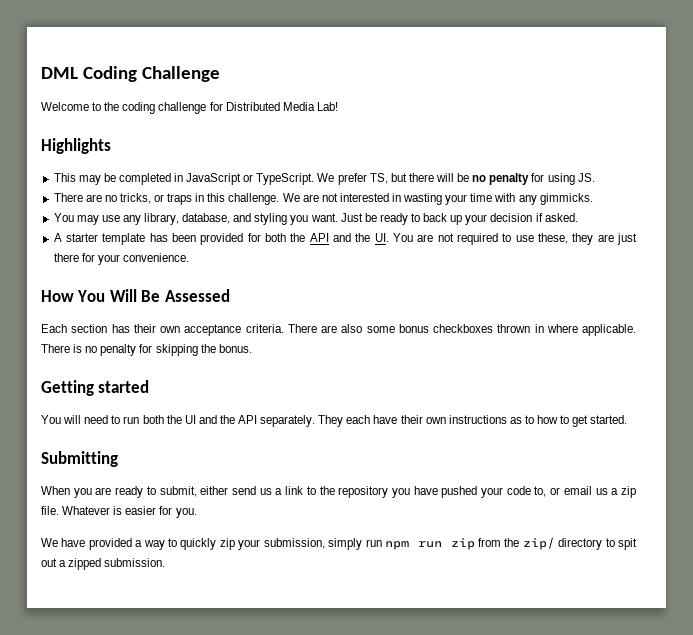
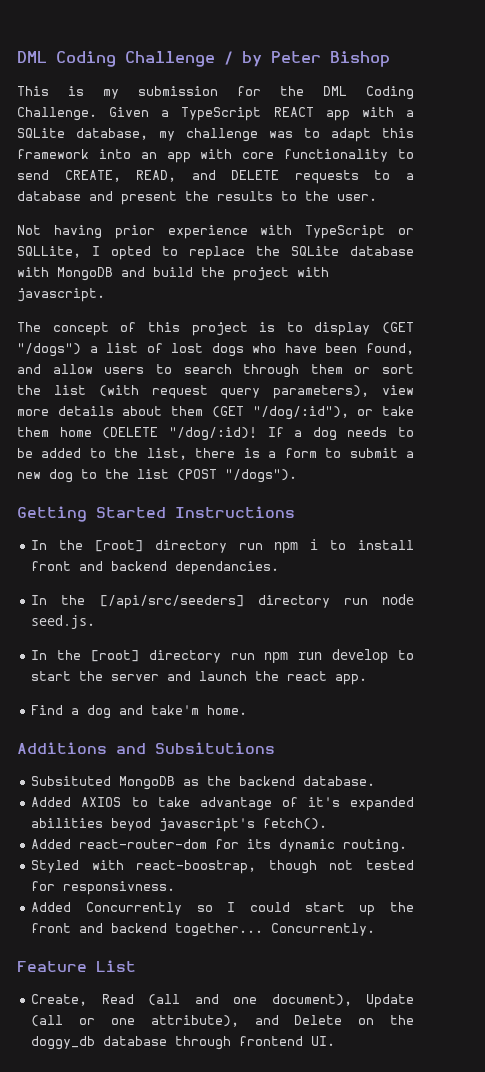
- DML Coding Challenge
- Welcome to the coding challenge for Distributed Media Lab!
- Highlights
- This may be completed in JavaScript or TypeScript. We prefer TS, but there will be no penalty for using JS.
- There are no tricks, or traps in this challenge. We are not interested in wasting your time with any gimmicks.
- You may use any library, database, and styling you want. Just be ready to back up your decision if asked.
- A starter template has been provided for both the API and the UI. You are not required to use these, they are just there for your convenience.
- How You Will Be Assessed
- Each section has their own acceptance criteria. There are also some bonus checkboxes thrown in where applicable. There is no penalty for skipping the bonus.
- Getting started
- You will need to run both the UI and the API separately. They each have their own instructions as to how to get started.
- Submitting
- When you are ready to submit, either send us a link to the repository you have pushed your code to, or email us a zip file. Whatever is easier for you.
- We have provided a way to quickly zip your submission, simply run npm run zip from the zip/ directory to spit out a zipped submission.
+ DML Coding Challenge / by Peter Bishop
+ This is my submission for the DML Coding Challenge. Given a TypeScript REACT app with a SQLite database, my challenge was to adapt this framework into an app with core functionality to send CREATE, READ, and DELETE requests to a database and present the results to the user.
+ Not having prior experience with TypeScript or SQLLite, I opted to replace the SQLite database with MongoDB and build the project with javascript.
+ The concept of this project is to display (GET "/dogs") a list of lost dogs who have been found, and allow users to search through them or sort the list (with request query parameters), view more details about them (GET "/dog/:id"), or take them home (DELETE "/dog/:id)! If a dog needs to be added to the list, there is a form to submit a new dog to the list (POST "/dogs").
+ Getting Started Instructions
+ In the [root] directory run npm i to install front and backend dependancies.
+ In the [/api/src/seeders] directory run node seed.js.
+ In the [root] directory run npm run develop to start the server and launch the react app.
+ Find a dog and take'm home.
+ Additions and Subsitutions
+ Subsituted MongoDB as the backend database.
+ Added AXIOS to take advantage of it's expanded abilities beyod javascript's fetch().
+ Added react-router-dom for its dynamic routing.
+ Styled with react-boostrap, though not tested for responsivness.
+ Added Concurrently so I could start up the front and backend together... Concurrently.
+ Feature List
+ Create, Read (all and one document), Update (all or one attribute), and Delete on the doggy_db database through frontend UI.

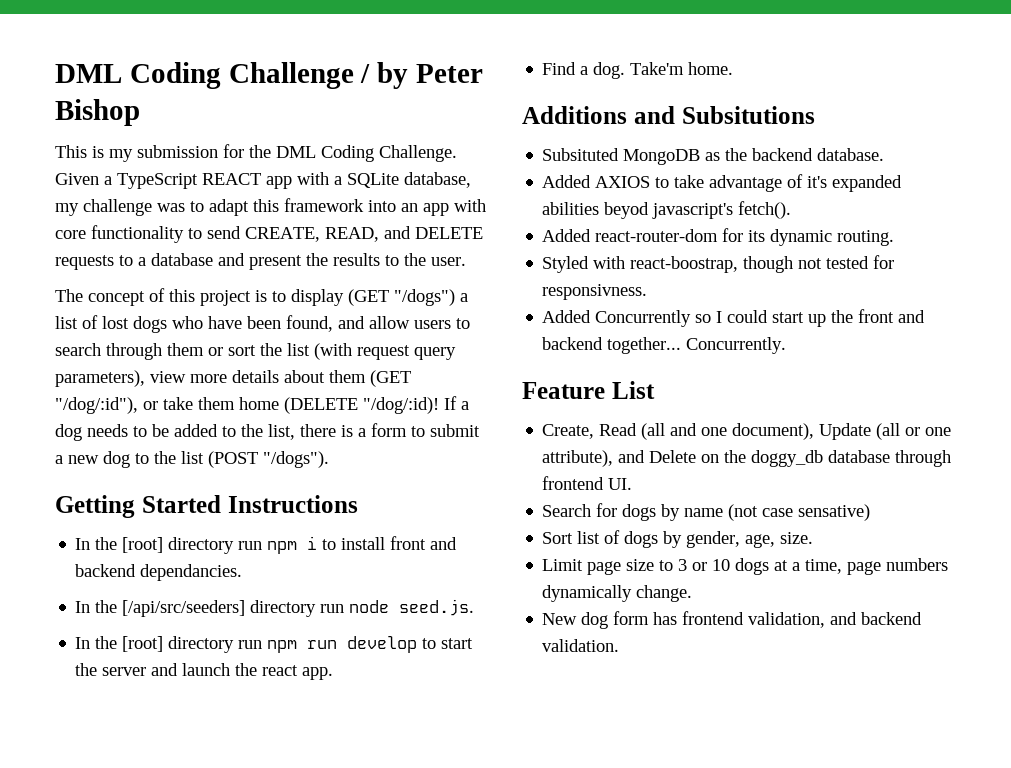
- Not having prior experience with TypeScript or SQLLite, I opted to replace the SQLite database with MongoDB and build the project with javascript.
- Find a dog and take'm home.
+ Find a dog. Take'm home.
+ Search for dogs by name (not case sensative)
+ Sort list of dogs by gender, age, size.
+ Limit page size to 3 or 10 dogs at a time, page numbers dynamically change.
+ New dog form has frontend validation, and backend validation.

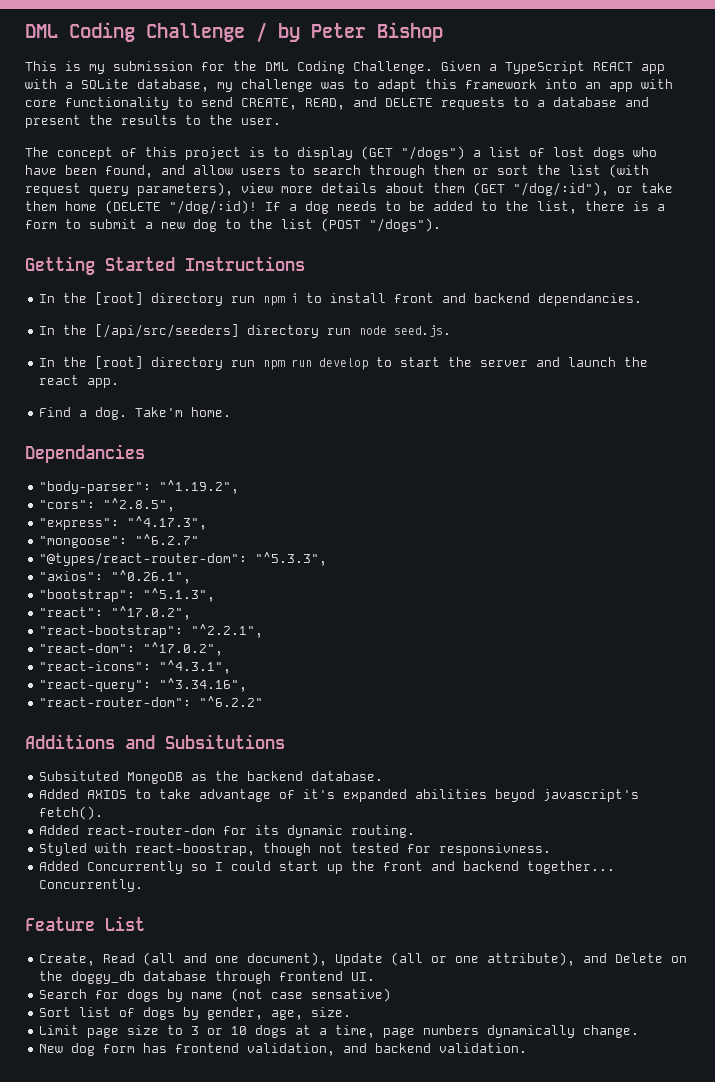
+ Dependancies
+ "body-parser": "^1.19.2",
+ "cors": "^2.8.5",
+ "express": "^4.17.3",
+ "mongoose": "^6.2.7"
+ "@types/react-router-dom": "^5.3.3",
+ "axios": "^0.26.1",
+ "bootstrap": "^5.1.3",
+ "react": "^17.0.2",
+ "react-bootstrap": "^2.2.1",
+ "react-dom": "^17.0.2",
+ "react-icons": "^4.3.1",
+ "react-query": "^3.34.16",
+ "react-router-dom": "^6.2.2"

